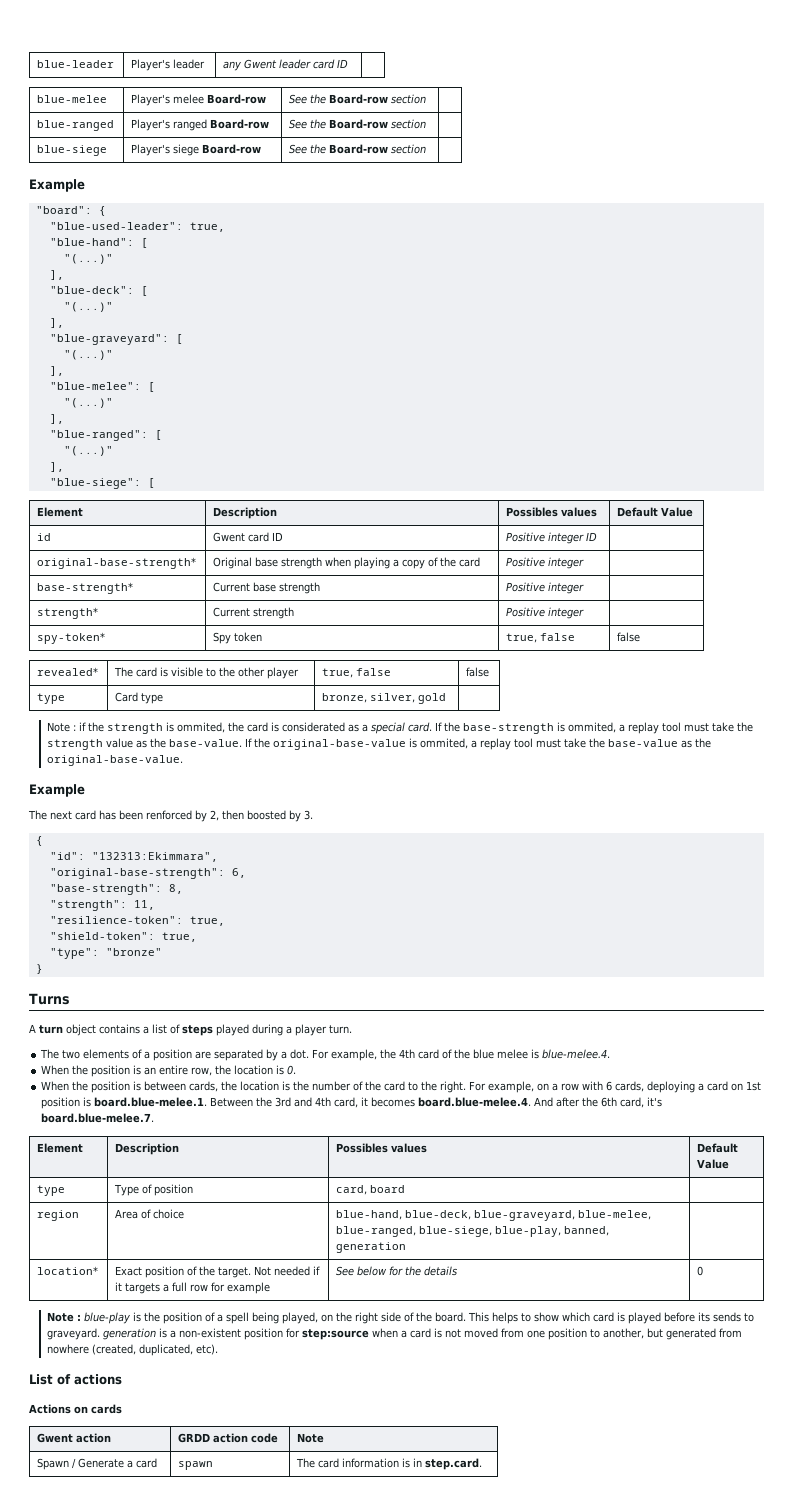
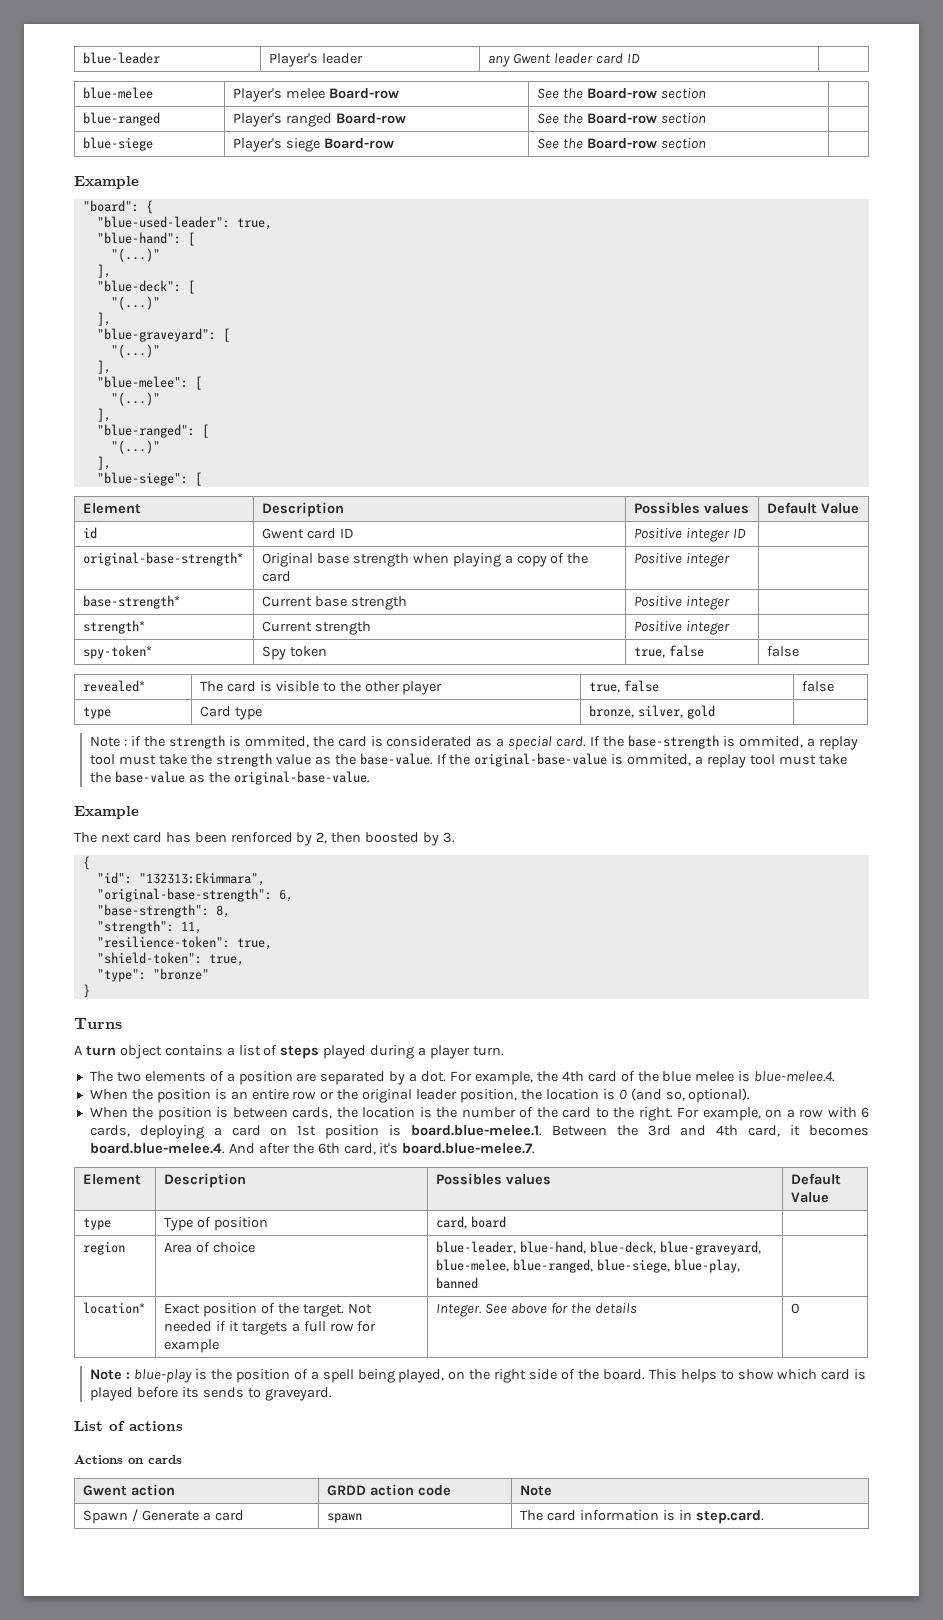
- When the position is an entire row, the location is 0.
+ When the position is an entire row or the original leader position, the location is 0 (and so, optional).
- region | Area of choice | blue-hand, blue-deck, blue-graveyard, blue-melee, blue-ranged, blue-siege, blue-play, banned, generation |
+ region | Area of choice | blue-leader, blue-hand, blue-deck, blue-graveyard, blue-melee, blue-ranged, blue-siege, blue-play, banned |
- location* | Exact position of the target. Not needed if it targets a full row for example | See below for the details | 0
+ location* | Exact position of the target. Not needed if it targets a full row for example | Integer. See above for the details | 0
- This helps to show which card is played before its sends to graveyard. generation is a non-existent position for step:source when a card is not moved from one position to another, but generated from nowhere (created, duplicated, etc).
+ This helps to show which card is played before its sends to graveyard.

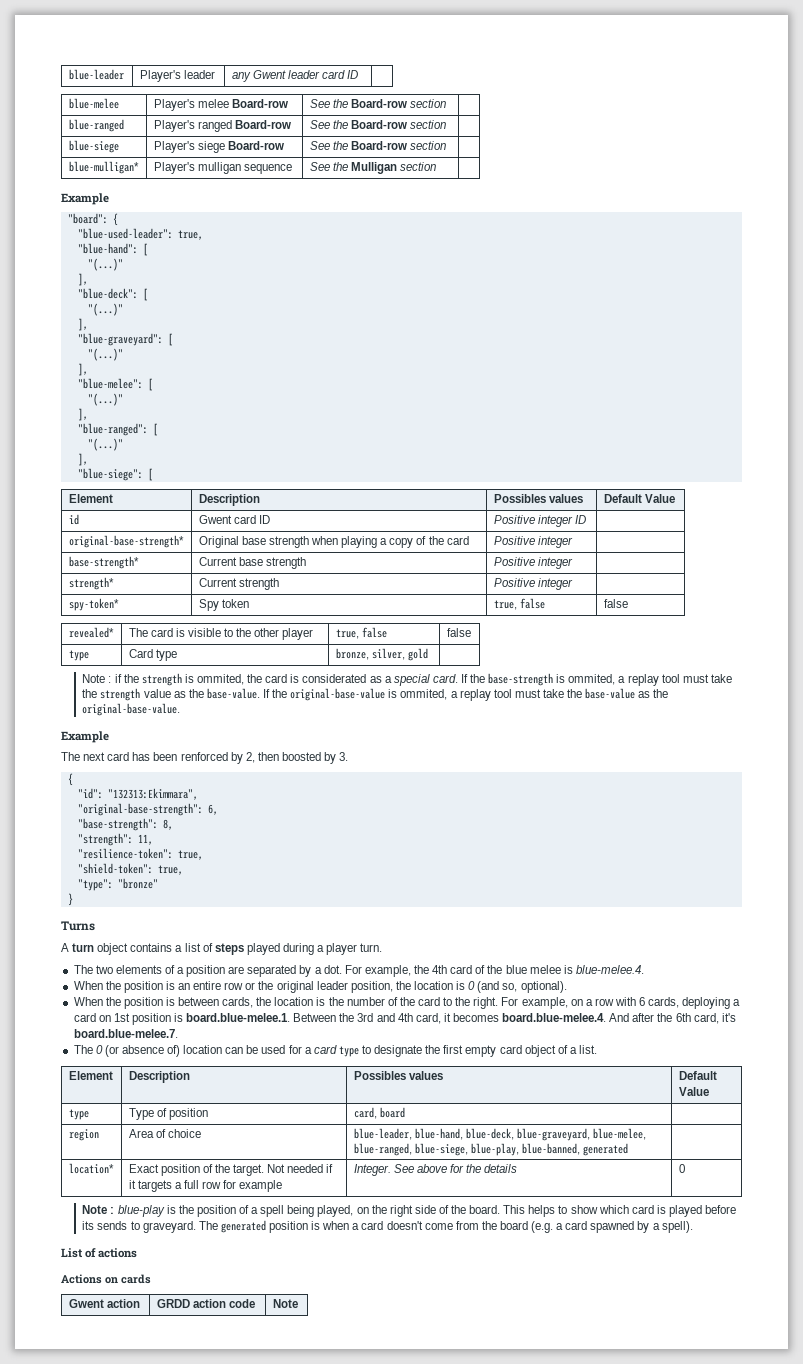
+ blue-mulligan* | Player's mulligan sequence | See the Mulligan section |
+ The 0 (or absence of) location can be used for a card type to designate the first empty card object of a list.
- region | Area of choice | blue-leader, blue-hand, blue-deck, blue-graveyard, blue-melee, blue-ranged, blue-siege, blue-play, banned |
+ region | Area of choice | blue-leader, blue-hand, blue-deck, blue-graveyard, blue-melee, blue-ranged, blue-siege, blue-play, blue-banned, generated |
+ The generated position is when a card doesn't come from the board (e.g. a card spawned by a spell).
- Spawn / Generate a card | spawn | The card information is in step.card.

